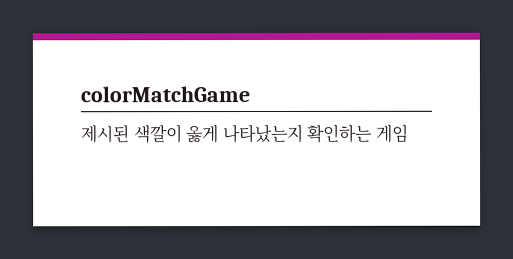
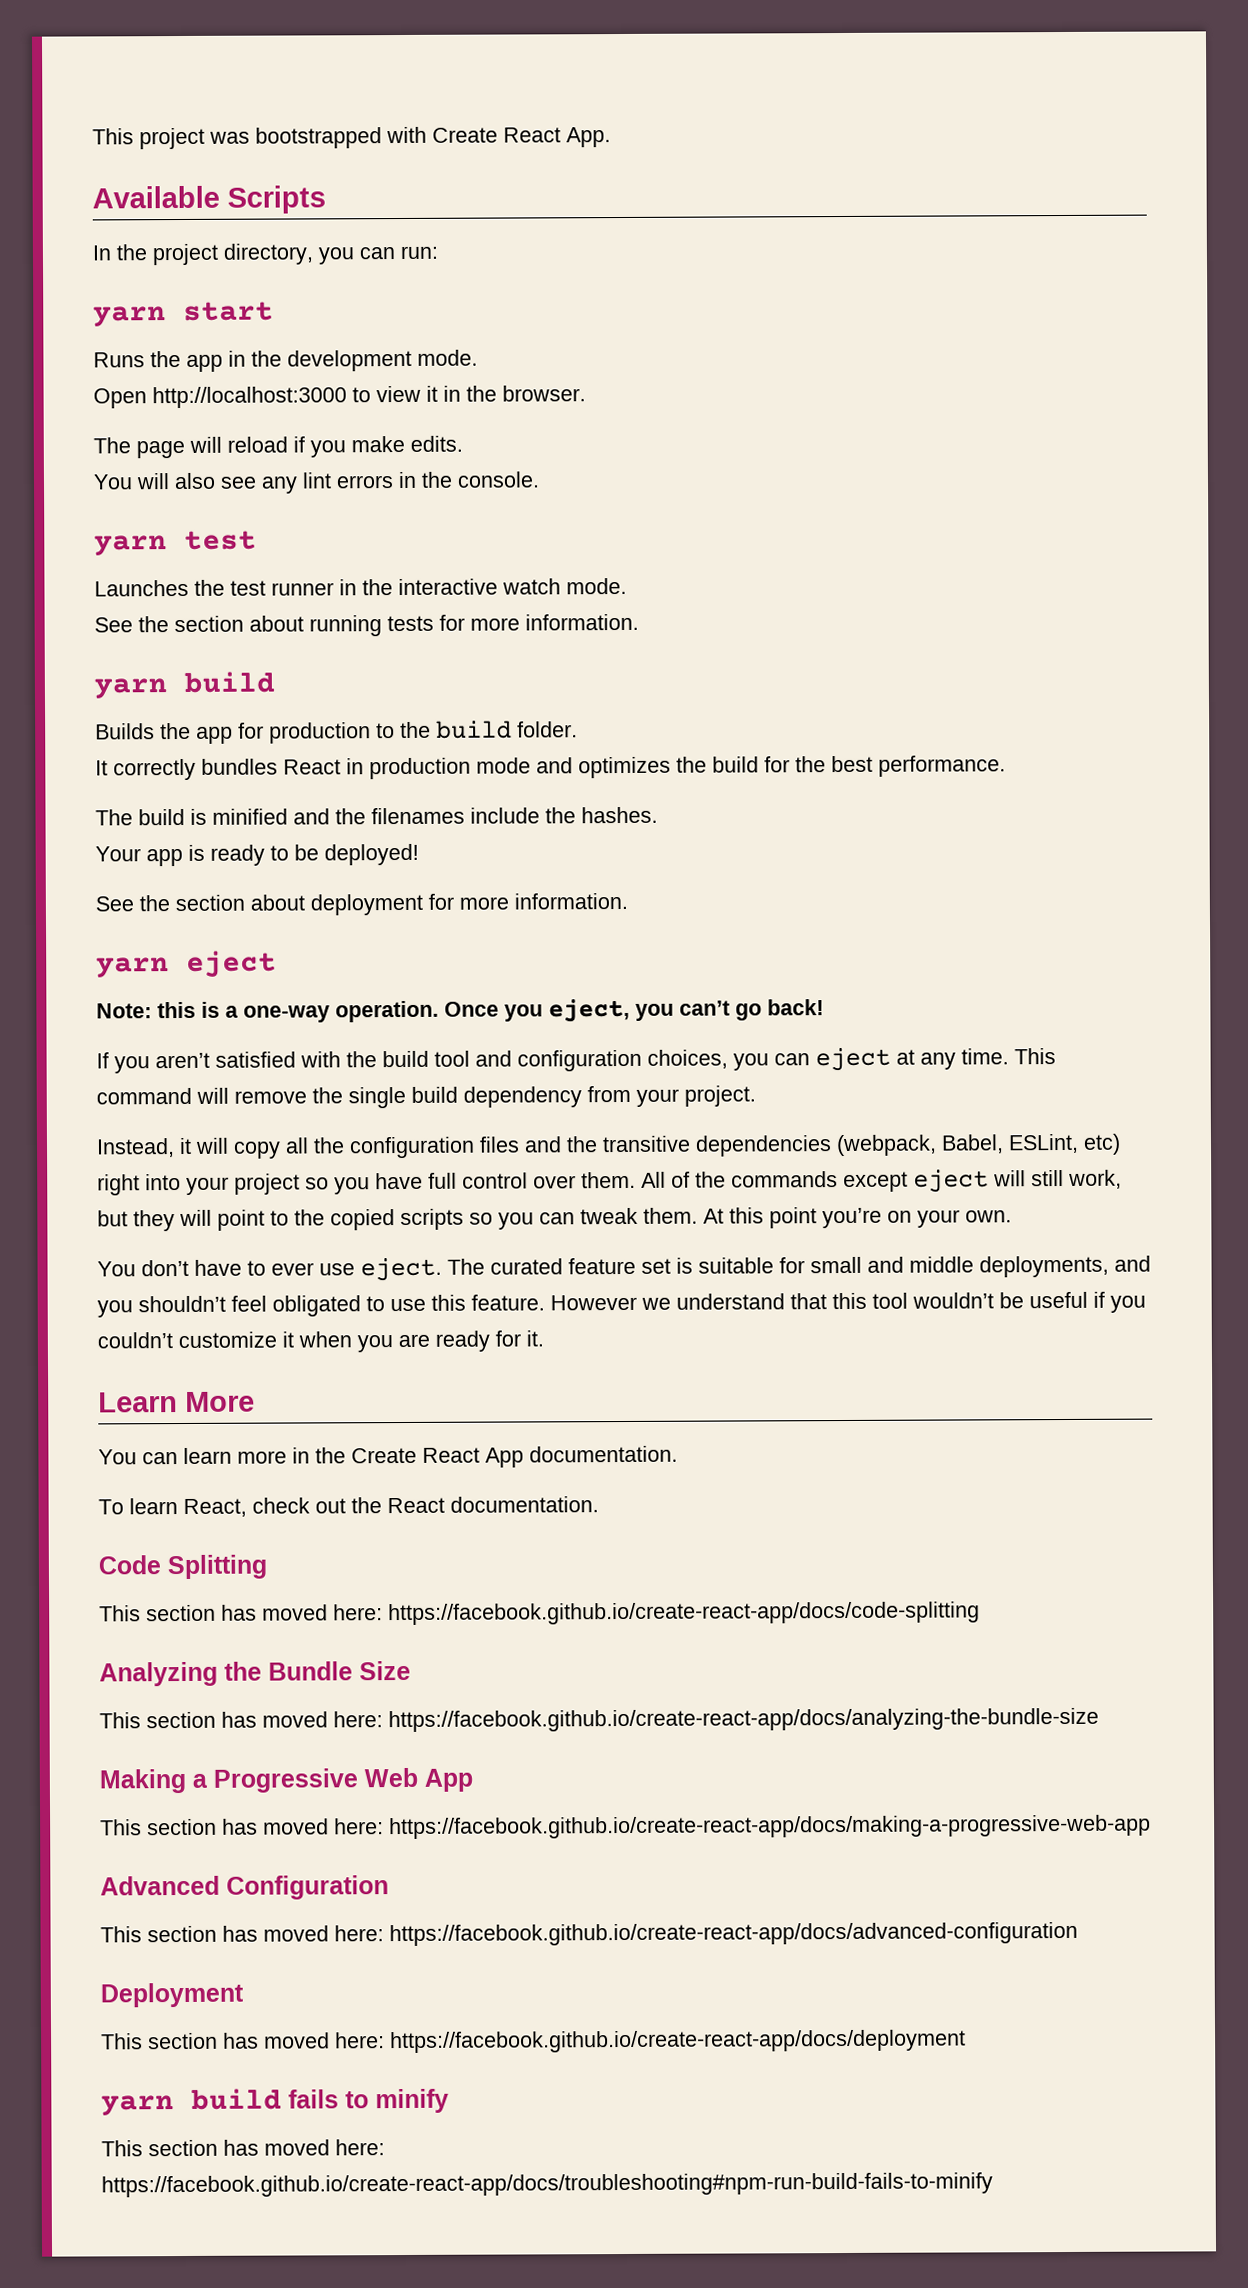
- colorMatchGame
- 제시된 색깔이 옳게 나타났는지 확인하는 게임
+ This project was bootstrapped with Create React App.
+ Available Scripts
+ In the project directory, you can run:
+ yarn start
+ Runs the app in the development mode.
+ Open http://localhost:3000 to view it in the browser.
+ The page will reload if you make edits.
+ You will also see any lint errors in the console.
+ yarn test
+ Launches the test runner in the interactive watch mode.
+ See the section about running tests for more information.
+ yarn build
+ Builds the app for production to the build folder.
+ It correctly bundles React in production mode and optimizes the build for the best performance.
+ The build is minified and the filenames include the hashes.
+ Your app is ready to be deployed!
+ See the section about deployment for more information.
+ yarn eject
+ Note: this is a one-way operation. Once you eject, you can’t go back!
+ If you aren’t satisfied with the build tool and configuration choices, you can eject at any time. This command will remove the single build dependency from your project.
+ Instead, it will copy all the configuration files and the transitive dependencies (webpack, Babel, ESLint, etc) right into your project so you have full control over them. All of the commands except eject will still work, but they will point to the copied scripts so you can tweak them. At this point you’re on your own.
+ You don’t have to ever use eject. The curated feature set is suitable for small and middle deployments, and you shouldn’t feel obligated to use this feature. However we understand that this tool wouldn’t be useful if you couldn’t customize it when you are ready for it.
+ Learn More
+ You can learn more in the Create React App documentation.
+ To learn React, check out the React documentation.
+ Code Splitting
+ This section has moved here: https://facebook.github.io/create-react-app/docs/code-splitting
+ Analyzing the Bundle Size
+ This section has moved here: https://facebook.github.io/create-react-app/docs/analyzing-the-bundle-size
+ Making a Progressive Web App
+ This section has moved here: https://facebook.github.io/create-react-app/docs/making-a-progressive-web-app
+ Advanced Configuration
+ This section has moved here: https://facebook.github.io/create-react-app/docs/advanced-configuration
+ Deployment
+ This section has moved here: https://facebook.github.io/create-react-app/docs/deployment
+ yarn build fails to minify
+ This section has moved here: https://facebook.github.io/create-react-app/docs/troubleshooting#npm-run-build-fails-to-minify

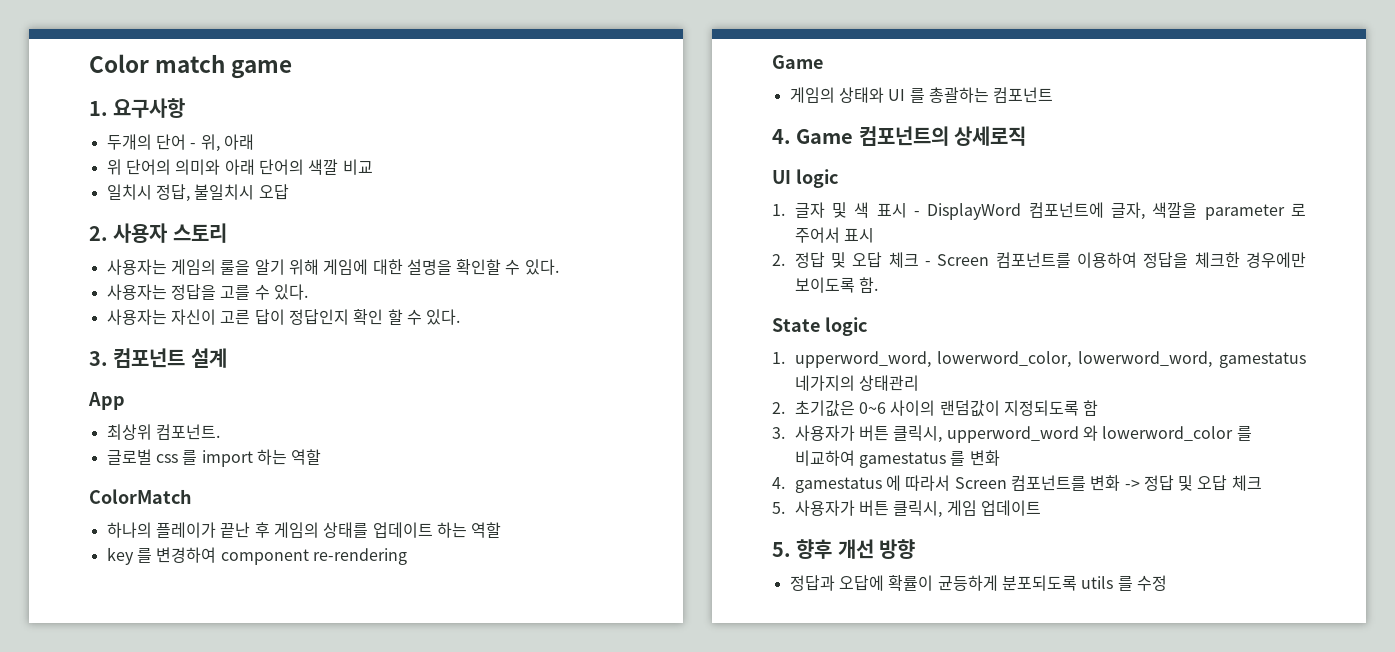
- This project was bootstrapped with Create React App.
- Available Scripts
- In the project directory, you can run:
- yarn start
- Runs the app in the development mode.
- Open http://localhost:3000 to view it in the browser.
- The page will reload if you make edits.
- You will also see any lint errors in the console.
- yarn test
- Launches the test runner in the interactive watch mode.
- See the section about running tests for more information.
- yarn build
- Builds the app for production to the build folder.
- It correctly bundles React in production mode and optimizes the build for the best performance.
- The build is minified and the filenames include the hashes.
- Your app is ready to be deployed!
- See the section about deployment for more information.
- yarn eject
- Note: this is a one-way operation. Once you eject, you can’t go back!
- If you aren’t satisfied with the build tool and configuration choices, you can eject at any time. This command will remove the single build dependency from your project.
- Instead, it will copy all the configuration files and the transitive dependencies (webpack, Babel, ESLint, etc) right into your project so you have full control over them. All of the commands except eject will still work, but they will point to the copied scripts so you can tweak them. At this point you’re on your own.
- You don’t have to ever use eject. The curated feature set is suitable for small and middle deployments, and you shouldn’t feel obligated to use this feature. However we understand that this tool wouldn’t be useful if you couldn’t customize it when you are ready for it.
- Learn More
- You can learn more in the Create React App documentation.
- To learn React, check out the React documentation.
- Code Splitting
- This section has moved here: https://facebook.github.io/create-react-app/docs/code-splitting
- Analyzing the Bundle Size
- This section has moved here: https://facebook.github.io/create-react-app/docs/analyzing-the-bundle-size
- Making a Progressive Web App
- This section has moved here: https://facebook.github.io/create-react-app/docs/making-a-progressive-web-app
- Advanced Configuration
- This section has moved here: https://facebook.github.io/create-react-app/docs/advanced-configuration
- Deployment
- This section has moved here: https://facebook.github.io/create-react-app/docs/deployment
- yarn build fails to minify
- This section has moved here: https://facebook.github.io/create-react-app/docs/troubleshooting#npm-run-build-fails-to-minify
+ Color match game
+ 1. 요구사항
+ 두개의 단어 - 위, 아래
+ 위 단어의 의미와 아래 단어의 색깔 비교
+ 일치시 정답, 불일치시 오답
+ 2. 사용자 스토리
+ 사용자는 게임의 룰을 알기 위해 게임에 대한 설명을 확인할 수 있다.
+ 사용자는 정답을 고를 수 있다.
+ 사용자는 자신이 고른 답이 정답인지 확인 할 수 있다.
+ 3. 컴포넌트 설계
+ App
+ 최상위 컴포넌트.
+ 글로벌 css 를 import 하는 역할
+ ColorMatch
+ 하나의 플레이가 끝난 후 게임의 상태를 업데이트 하는 역할
+ key 를 변경하여 component re-rendering
+ Game
+ 게임의 상태와 UI 를 총괄하는 컴포넌트
+ 4. Game 컴포넌트의 상세로직
+ UI logic
+ 1. 글자 및 색 표시 - DisplayWord 컴포넌트에 글자, 색깔을 parameter 로 주어서 표시
+ 2. 정답 및 오답 체크 - Screen 컴포넌트를 이용하여 정답을 체크한 경우에만 보이도록 함.
+ State logic
+ 1. upperword_word, lowerword_color, lowerword_word, gamestatus 네가지의 상태관리
+ 2. 초기값은 0~6 사이의 랜덤값이 지정되도록 함
+ 3. 사용자가 버튼 클릭시, upperword_word 와 lowerword_color 를 비교하여 gamestatus 를 변화
+ 4. gamestatus 에 따라서 Screen 컴포넌트를 변화 -> 정답 및 오답 체크
+ 5. 사용자가 버튼 클릭시, 게임 업데이트
+ 5. 향후 개선 방향
+ 정답과 오답에 확률이 균등하게 분포되도록 utils 를 수정

